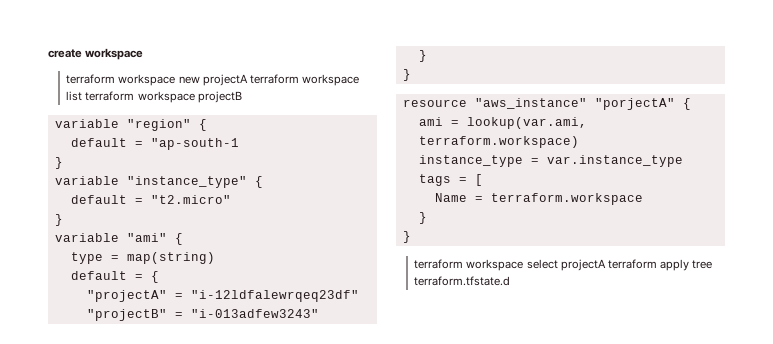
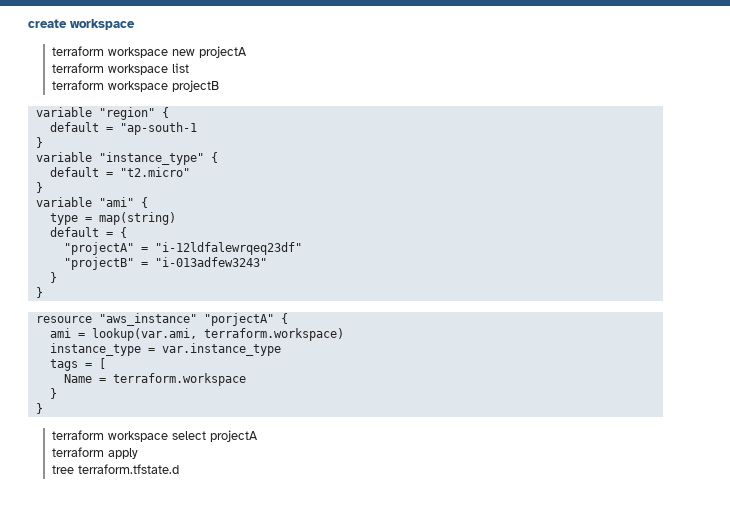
- terraform workspace new projectA terraform workspace list terraform workspace projectB
+ terraform workspace new projectA
+ terraform workspace list
+ terraform workspace projectB
- terraform workspace select projectA terraform apply tree terraform.tfstate.d
+ terraform workspace select projectA
+ terraform apply
+ tree terraform.tfstate.d

